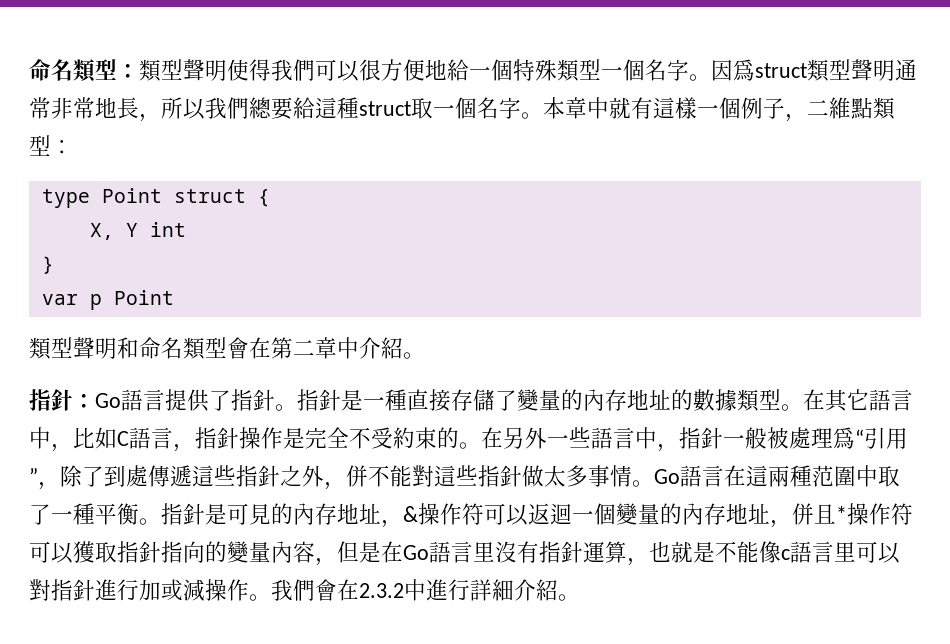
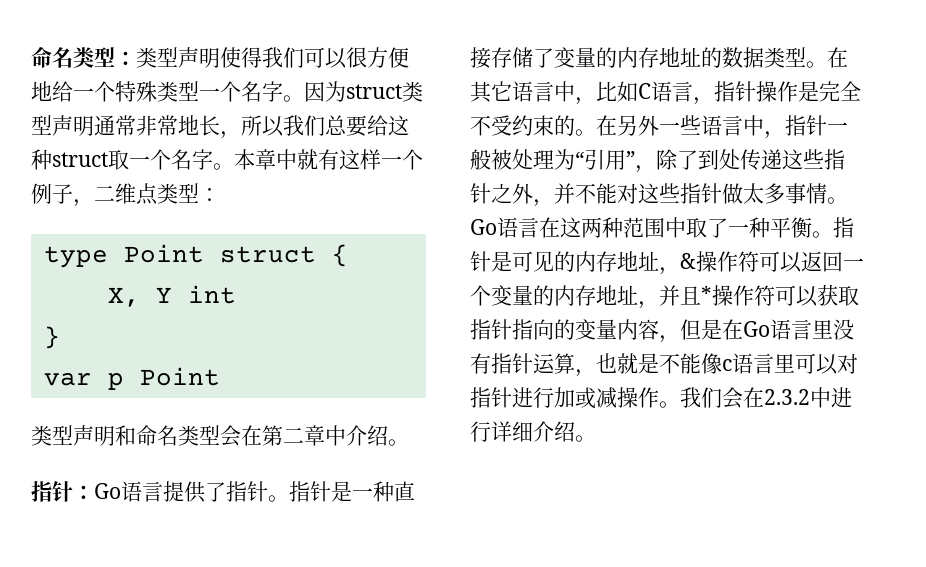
- 命名類型：類型聲明使得我們可以很方便地給一個特殊類型一個名字。因爲struct類型聲明通常非常地長，所以我們總要給這種struct取一個名字。
+ 命名类型：类型声明使得我们可以很方便地给一个特殊类型一个名字。因为struct类型声明通常非常地长，所以我们总要给这种struct取一个名字。
- 本章中就有這樣一個例子，二維點類型：
+ 本章中就有这样一个例子，二维点类型：
- 類型聲明和命名類型會在第二章中介紹。
+ 类型声明和命名类型会在第二章中介绍。
- 指針：Go語言提供了指針。指針是一種直接存儲了變量的內存地址的數據類型。
+ 指针：Go语言提供了指针。指针是一种直接存储了变量的内存地址的数据类型。
- 在其它語言中，比如C語言，指針操作是完全不受約束的。
+ 在其它语言中，比如C语言，指针操作是完全不受约束的。
- 在另外一些語言中，指針一般被處理爲“引用”，除了到處傳遞這些指針之外，併不能對這些指針做太多事情。Go語言在這兩種范圍中取了一種平衡。
+ 在另外一些语言中，指针一般被处理为“引用”，除了到处传递这些指针之外，并不能对这些指针做太多事情。Go语言在这两种范围中取了一种平衡。
- 指針是可見的內存地址，&操作符可以返迴一個變量的內存地址，併且*操作符可以獲取指針指向的變量內容，但是在Go語言里沒有指針運算，也就是不能像c語言里可以對指針進行加或減操作。
+ 指针是可见的内存地址，&操作符可以返回一个变量的内存地址，并且*操作符可以获取指针指向的变量内容，但是在Go语言里没有指针运算，也就是不能像c语言里可以对指针进行加或减操作。
- 我們會在2.3.2中進行詳細介紹。
+ 我们会在2.3.2中进行详细介绍。

